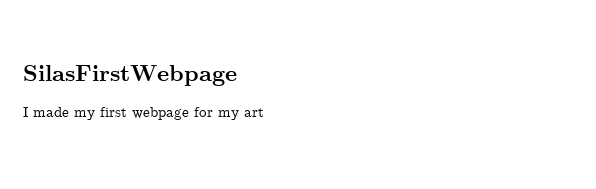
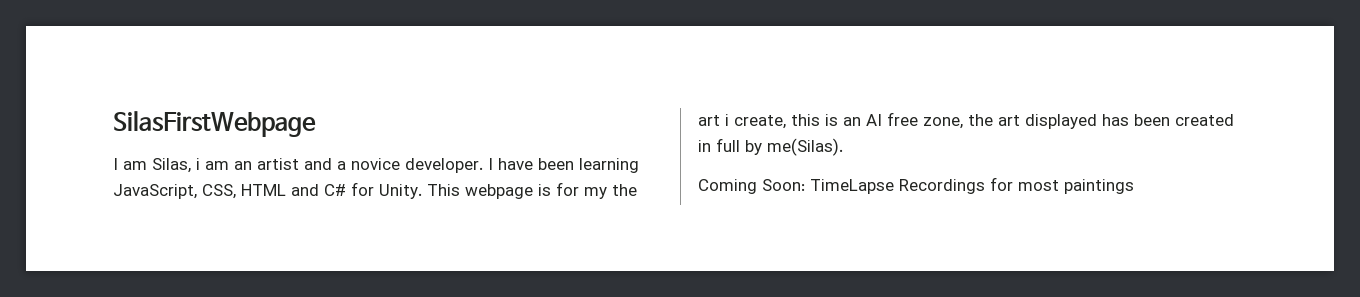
- I made my first webpage for my art
+ I am Silas, i am an artist and a novice developer. I have been learning JavaScript, CSS, HTML and C# for Unity. This webpage is for my the art i create, this is an AI free zone, the art displayed has been created in full by me(Silas).
+ Coming Soon: TimeLapse Recordings for most paintings

